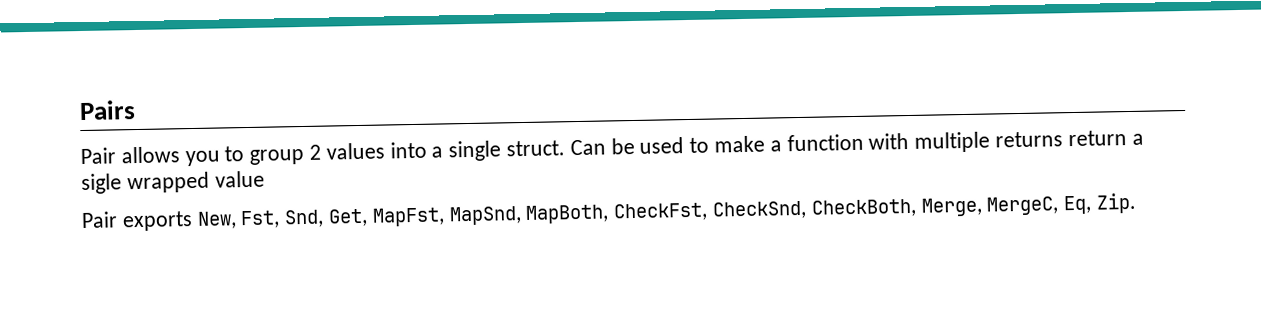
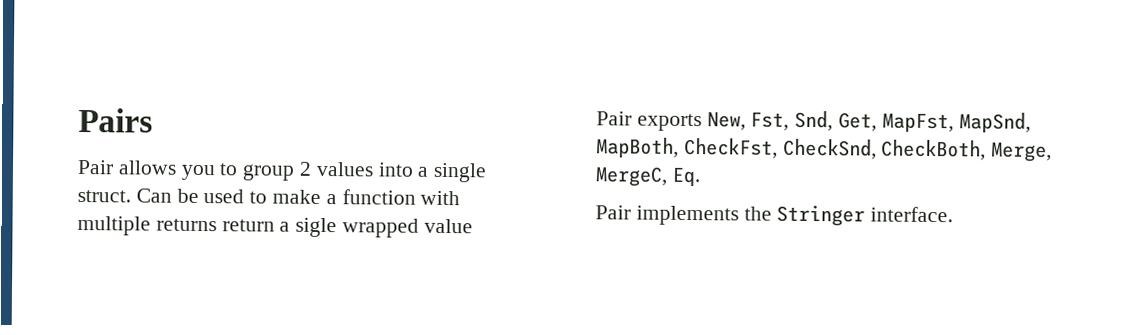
- Pair exports New, Fst, Snd, Get, MapFst, MapSnd, MapBoth, CheckFst, CheckSnd, CheckBoth, Merge, MergeC, Eq, Zip.
+ Pair exports New, Fst, Snd, Get, MapFst, MapSnd, MapBoth, CheckFst, CheckSnd, CheckBoth, Merge, MergeC, Eq.
+ Pair implements the Stringer interface.

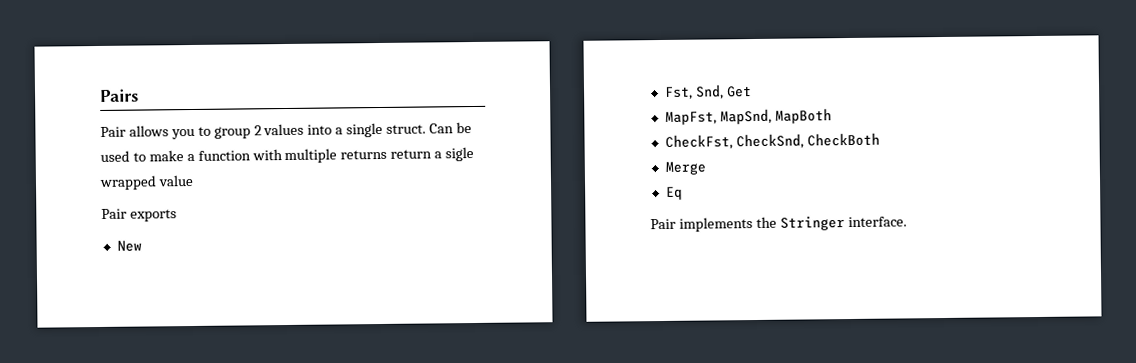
- Pair exports New, Fst, Snd, Get, MapFst, MapSnd, MapBoth, CheckFst, CheckSnd, CheckBoth, Merge, MergeC, Eq.
+ Pair exports
+ New
+ Fst, Snd, Get
+ MapFst, MapSnd, MapBoth
+ CheckFst, CheckSnd, CheckBoth
+ Merge
+ Eq

